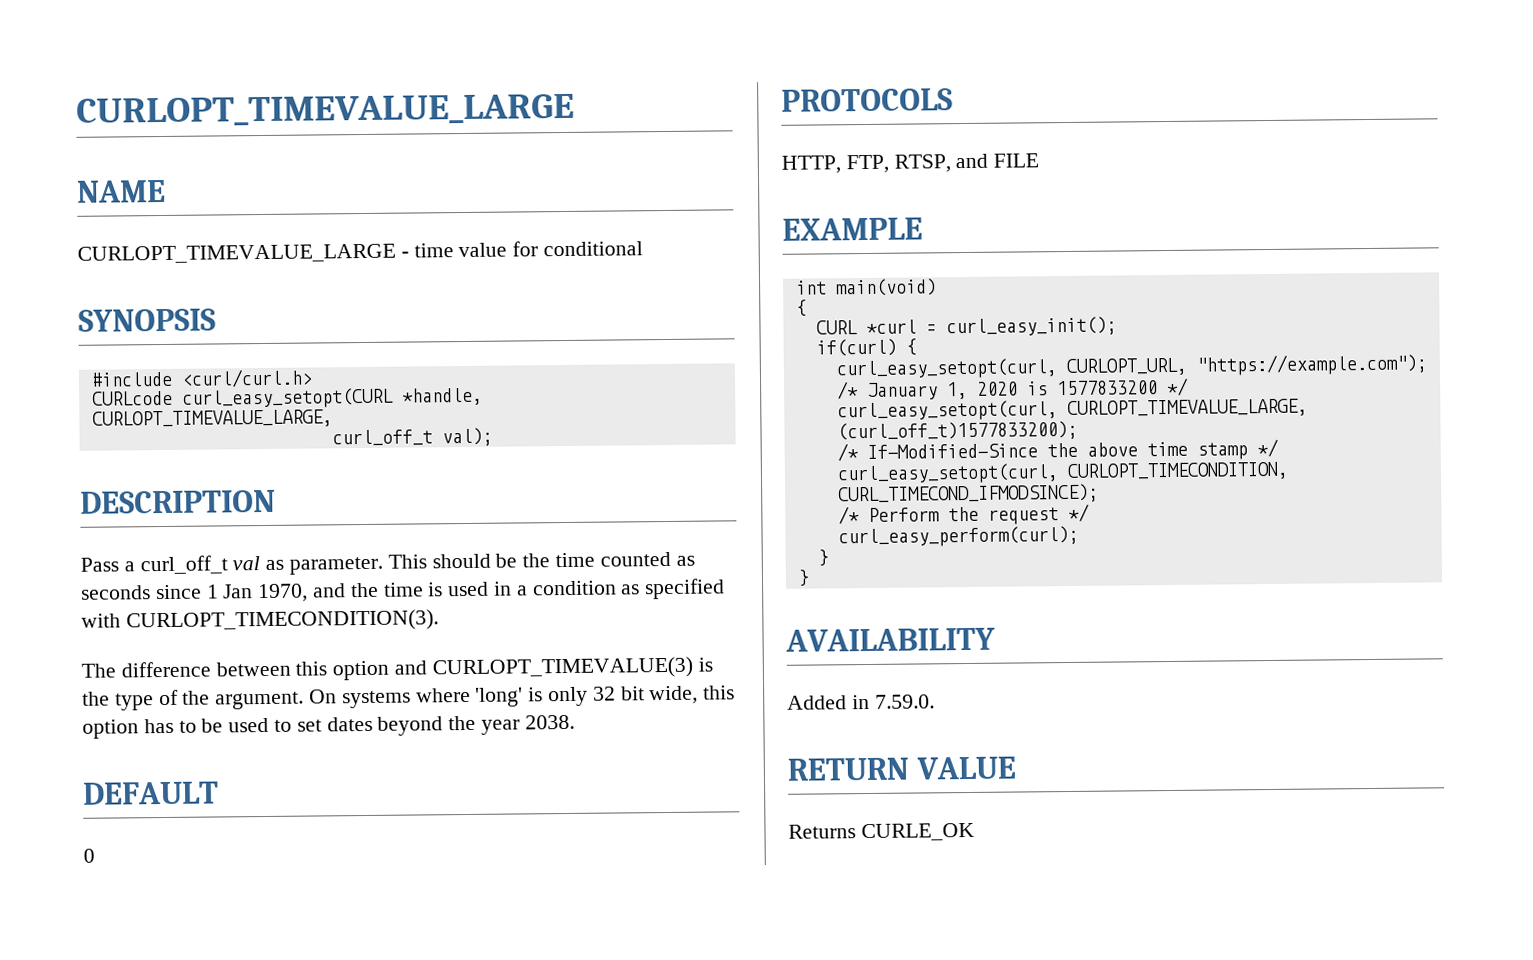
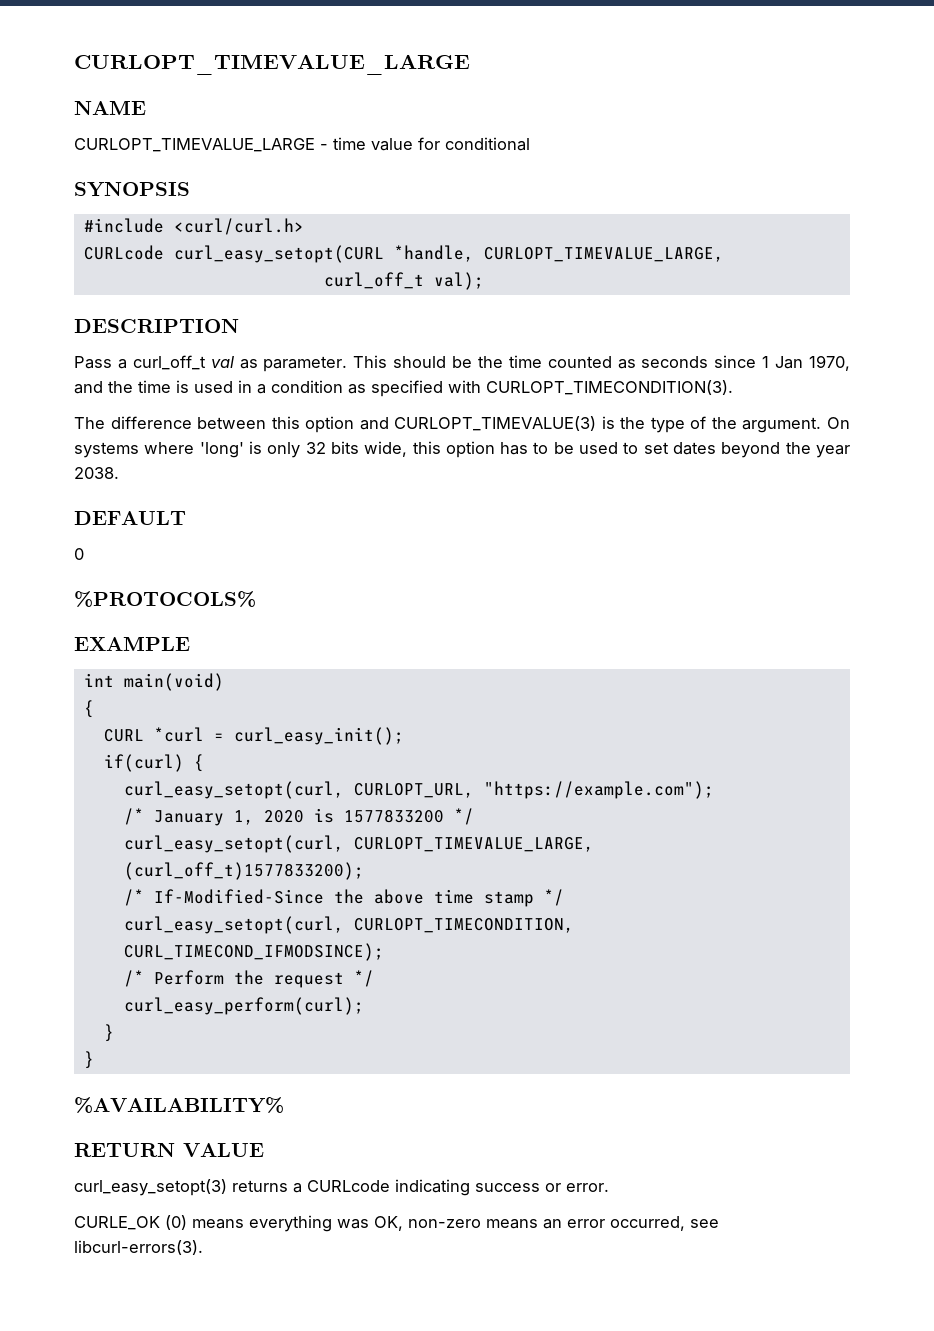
- On systems where 'long' is only 32 bit wide, this option has to be used to set dates beyond the year 2038.
+ On systems where 'long' is only 32 bits wide, this option has to be used to set dates beyond the year 2038.
- PROTOCOLS
- HTTP, FTP, RTSP, and FILE
+ %PROTOCOLS%
- AVAILABILITY
- Added in 7.59.0.
+ %AVAILABILITY%
  RETURN VALUE
- Returns CURLE_OK
+ curl_easy_setopt(3) returns a CURLcode indicating success or error.
+ CURLE_OK (0) means everything was OK, non-zero means an error occurred, see libcurl-errors(3).

